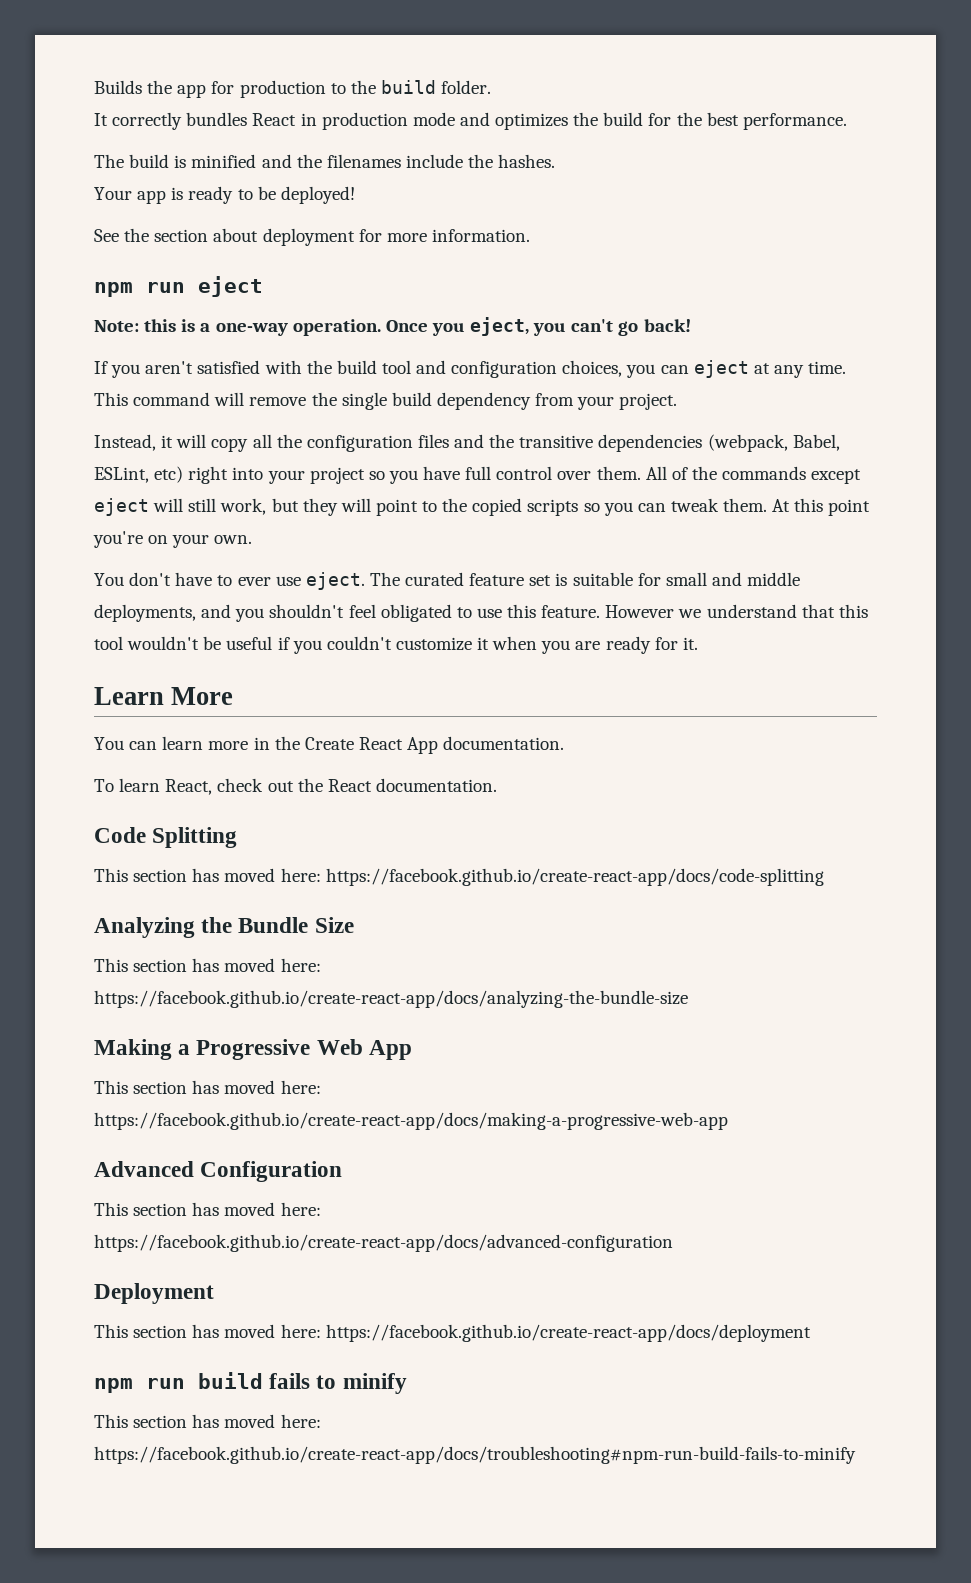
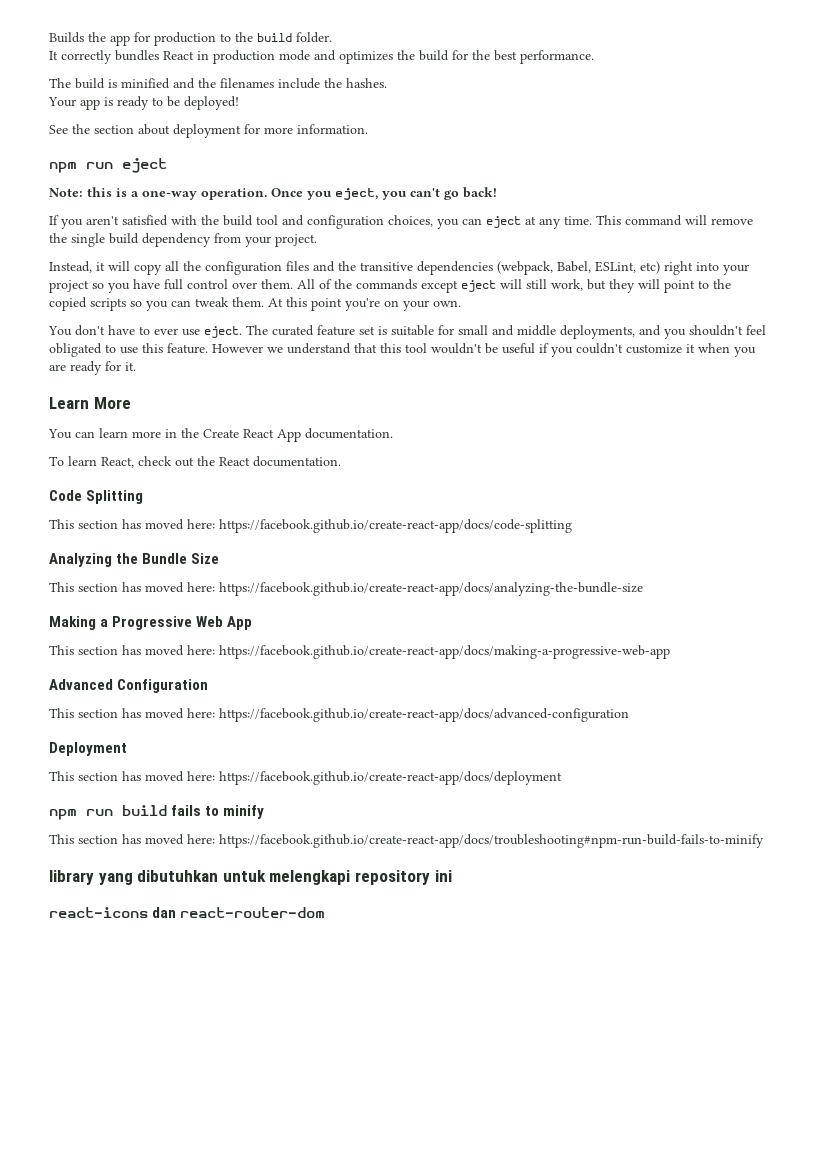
+ library yang dibutuhkan untuk melengkapi repository ini
+ react-icons dan react-router-dom

